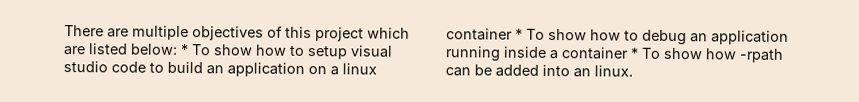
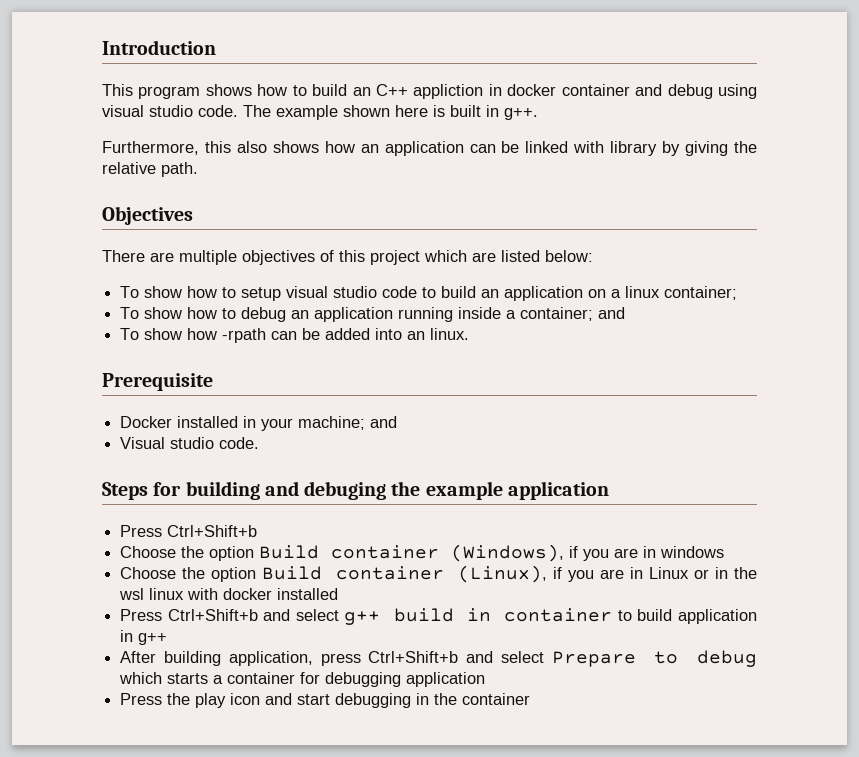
+ Introduction
+ This program shows how to build an C++ appliction in docker container and debug using visual studio code. The example shown here is built in g++.
+ Furthermore, this also shows how an application can be linked with library by giving the relative path.
+ Objectives
- There are multiple objectives of this project which are listed below: * To show how to setup visual studio code to build an application on a linux container * To show how to debug an application running inside a container * To show how -rpath can be added into an linux.
+ There are multiple objectives of this project which are listed below:
+ To show how to setup visual studio code to build an application on a linux container;
+ To show how to debug an application running inside a container; and
+ To show how -rpath can be added into an linux.
+ Prerequisite
+ Docker installed in your machine; and
+ Visual studio code.
+ Steps for building and debuging the example application
+ Press Ctrl+Shift+b
+ Choose the option Build container (Windows), if you are in windows
+ Choose the option Build container (Linux), if you are in Linux or in the wsl linux with docker installed
+ Press Ctrl+Shift+b and select g++ build in container to build application in g++
+ After building application, press Ctrl+Shift+b and select Prepare to debug which starts a container for debugging application
+ Press the play icon and start debugging in the container

